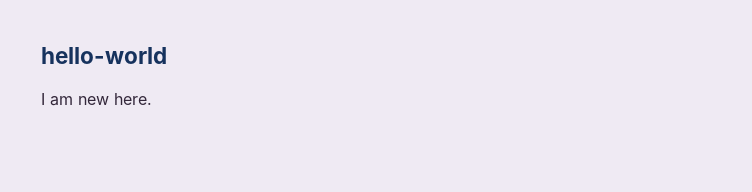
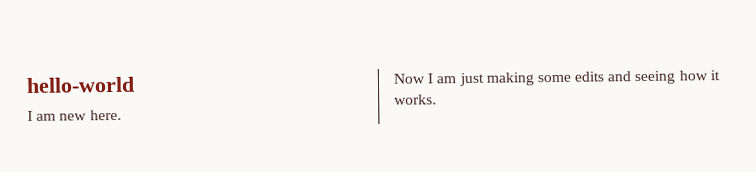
+ Now I am just making some edits and seeing how it works.

